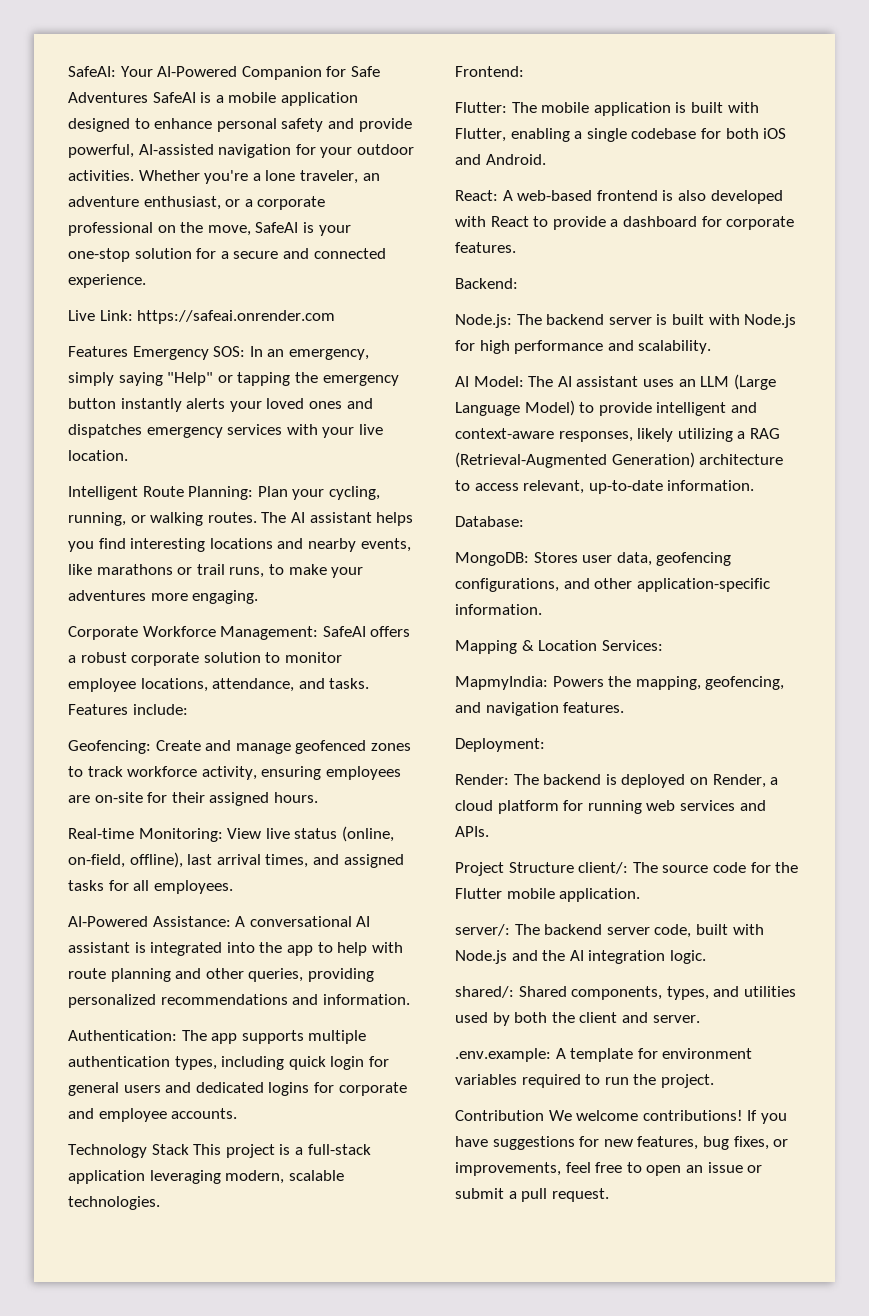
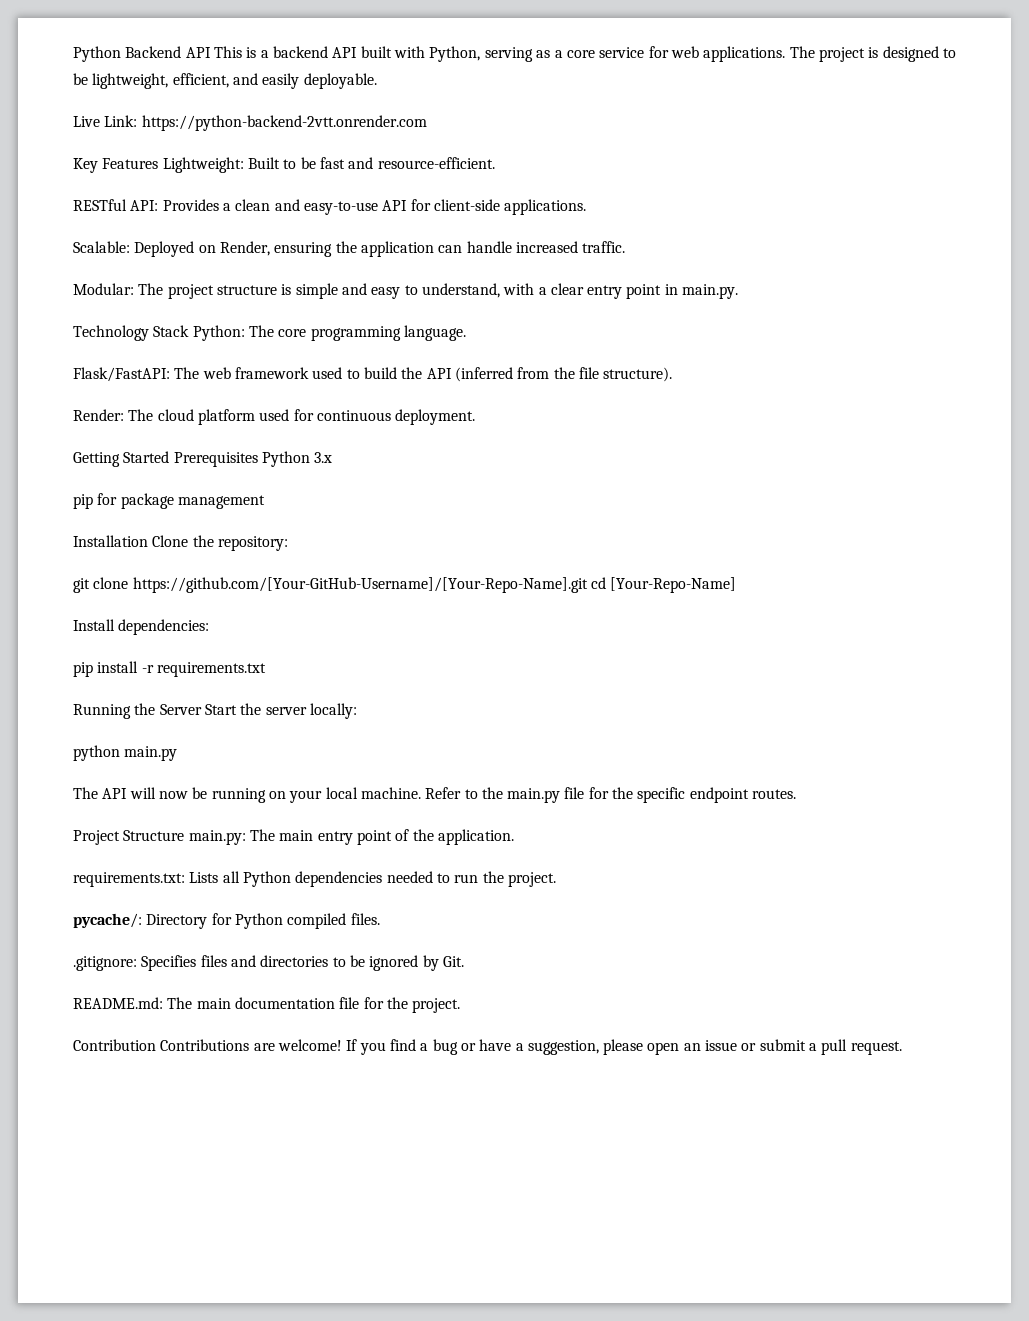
- SafeAI: Your AI-Powered Companion for Safe Adventures SafeAI is a mobile application designed to enhance personal safety and provide powerful, AI-assisted navigation for your outdoor activities. Whether you're a lone traveler, an adventure enthusiast, or a corporate professional on the move, SafeAI is your one-stop solution for a secure and connected experience.
- Live Link: https://safeai.onrender.com
- Features Emergency SOS: In an emergency, simply saying "Help" or tapping the emergency button instantly alerts your loved ones and dispatches emergency services with your live location.
- Intelligent Route Planning: Plan your cycling, running, or walking routes. The AI assistant helps you find interesting locations and nearby events, like marathons or trail runs, to make your adventures more engaging.
- Corporate Workforce Management: SafeAI offers a robust corporate solution to monitor employee locations, attendance, and tasks. Features include:
- Geofencing: Create and manage geofenced zones to track workforce activity, ensuring employees are on-site for their assigned hours.
- Real-time Monitoring: View live status (online, on-field, offline), last arrival times, and assigned tasks for all employees.
- AI-Powered Assistance: A conversational AI assistant is integrated into the app to help with route planning and other queries, providing personalized recommendations and information.
- Authentication: The app supports multiple authentication types, including quick login for general users and dedicated logins for corporate and employee accounts.
- Technology Stack This project is a full-stack application leveraging modern, scalable technologies.
- Frontend:
- Flutter: The mobile application is built with Flutter, enabling a single codebase for both iOS and Android.
- React: A web-based frontend is also developed with React to provide a dashboard for corporate features.
- Backend:
- Node.js: The backend server is built with Node.js for high performance and scalability.
- AI Model: The AI assistant uses an LLM (Large Language Model) to provide intelligent and context-aware responses, likely utilizing a RAG (Retrieval-Augmented Generation) architecture to access relevant, up-to-date information.
- Database:
- MongoDB: Stores user data, geofencing configurations, and other application-specific information.
- Mapping & Location Services:
- MapmyIndia: Powers the mapping, geofencing, and navigation features.
- Deployment:
- Render: The backend is deployed on Render, a cloud platform for running web services and APIs.
- Project Structure client/: The source code for the Flutter mobile application.
- server/: The backend server code, built with Node.js and the AI integration logic.
- shared/: Shared components, types, and utilities used by both the client and server.
- .env.example: A template for environment variables required to run the project.
- Contribution We welcome contributions! If you have suggestions for new features, bug fixes, or improvements, feel free to open an issue or submit a pull request.
+ Python Backend API This is a backend API built with Python, serving as a core service for web applications. The project is designed to be lightweight, efficient, and easily deployable.
+ Live Link: https://python-backend-2vtt.onrender.com
+ Key Features Lightweight: Built to be fast and resource-efficient.
+ RESTful API: Provides a clean and easy-to-use API for client-side applications.
+ Scalable: Deployed on Render, ensuring the application can handle increased traffic.
+ Modular: The project structure is simple and easy to understand, with a clear entry point in main.py.
+ Technology Stack Python: The core programming language.
+ Flask/FastAPI: The web framework used to build the API (inferred from the file structure).
+ Render: The cloud platform used for continuous deployment.
+ Getting Started Prerequisites Python 3.x
+ pip for package management
+ Installation Clone the repository:
+ git clone https://github.com/[Your-GitHub-Username]/[Your-Repo-Name].git cd [Your-Repo-Name]
+ Install dependencies:
+ pip install -r requirements.txt
+ Running the Server Start the server locally:
+ python main.py
+ The API will now be running on your local machine. Refer to the main.py file for the specific endpoint routes.
+ Project Structure main.py: The main entry point of the application.
+ requirements.txt: Lists all Python dependencies needed to run the project.
+ pycache/: Directory for Python compiled files.
+ .gitignore: Specifies files and directories to be ignored by Git.
+ README.md: The main documentation file for the project.
+ Contribution Contributions are welcome! If you find a bug or have a suggestion, please open an issue or submit a pull request.

